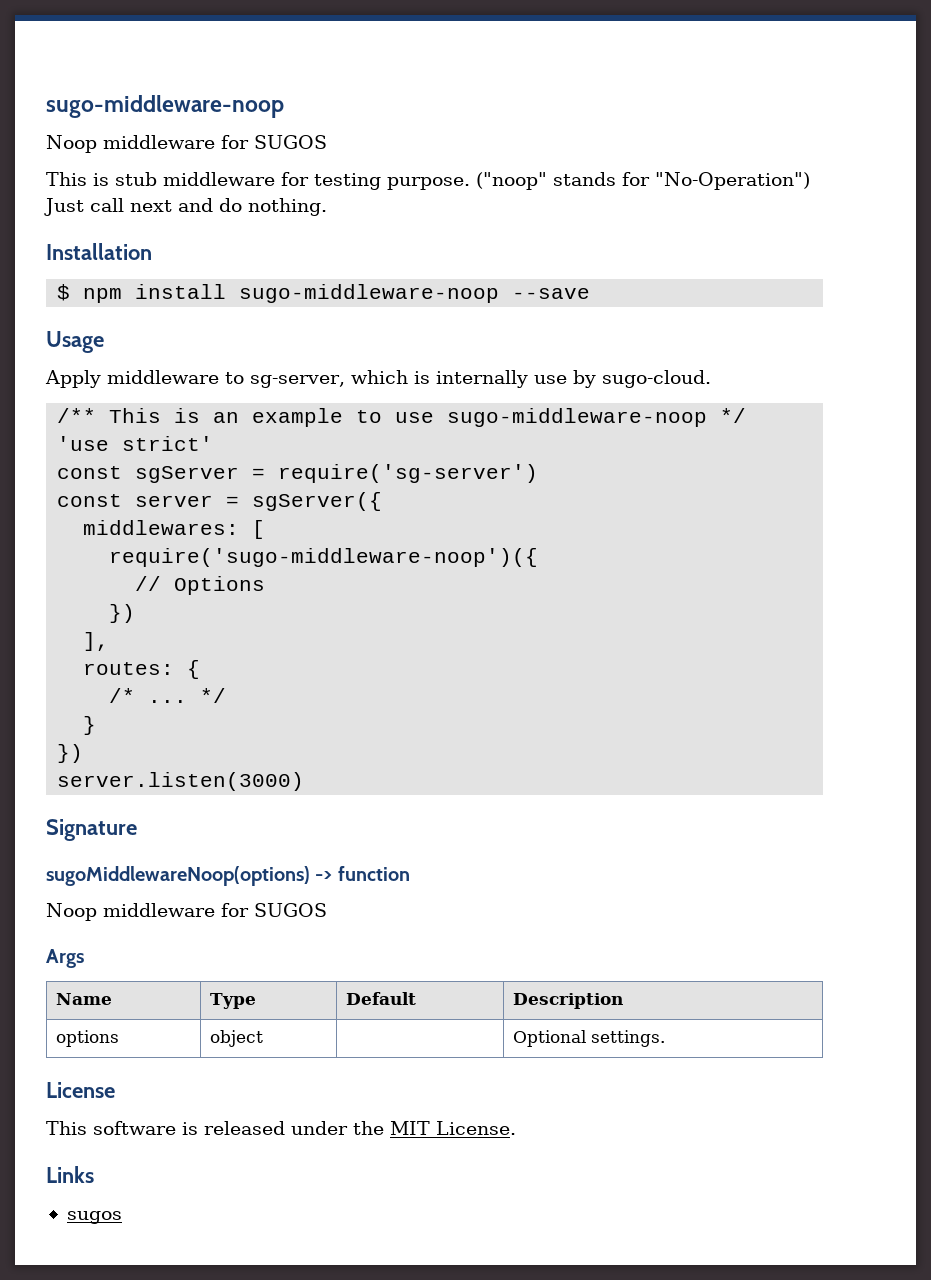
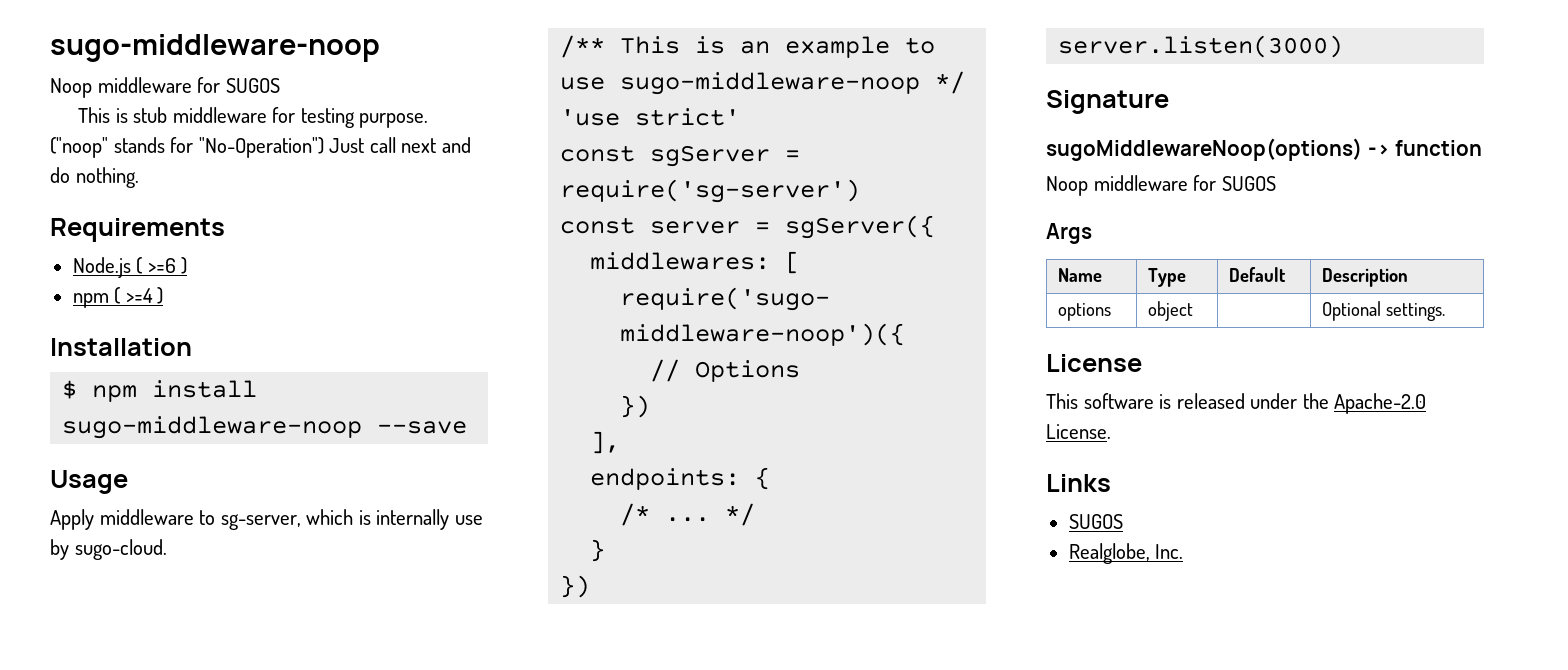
+ Requirements
+ Node.js ( >=6 )
+ npm ( >=4 )
- routes: {
+ endpoints: {
- This software is released under the MIT License.
+ This software is released under the Apache-2.0 License.
  Links
- sugos
+ SUGOS
+ Realglobe, Inc.

